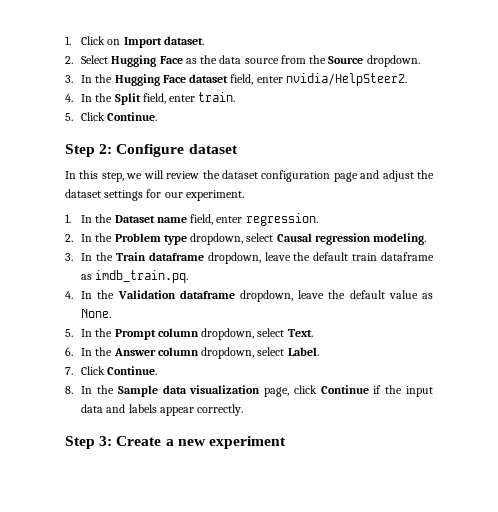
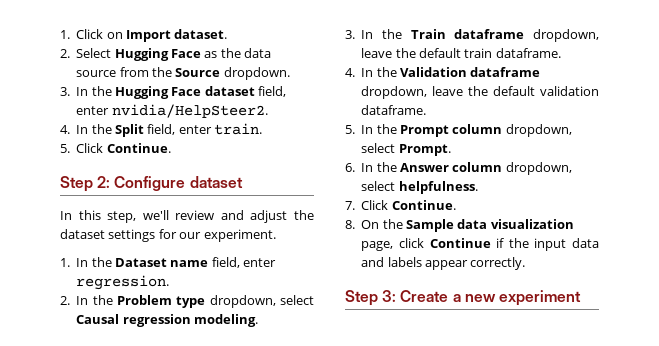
- In this step, we will review the dataset configuration page and adjust the dataset settings for our experiment.
+ In this step, we'll review and adjust the dataset settings for our experiment.
- 3. In the Train dataframe dropdown, leave the default train dataframe as imdb_train.pq.
+ 3. In the Train dataframe dropdown, leave the default train dataframe.
- 4. In the Validation dataframe dropdown, leave the default value as None.
+ 4. In the Validation dataframe dropdown, leave the default validation dataframe.
- 5. In the Prompt column dropdown, select Text.
+ 5. In the Prompt column dropdown, select Prompt.
- 6. In the Answer column dropdown, select Label.
+ 6. In the Answer column dropdown, select helpfulness.
- 8. In the Sample data visualization page, click Continue if the input data and labels appear correctly.
+ 8. On the Sample data visualization page, click Continue if the input data and labels appear correctly.

